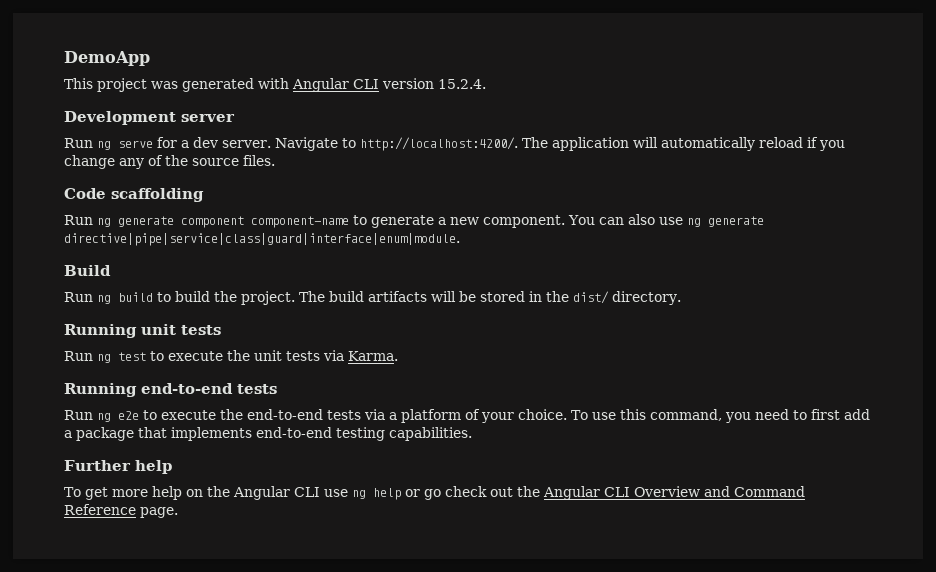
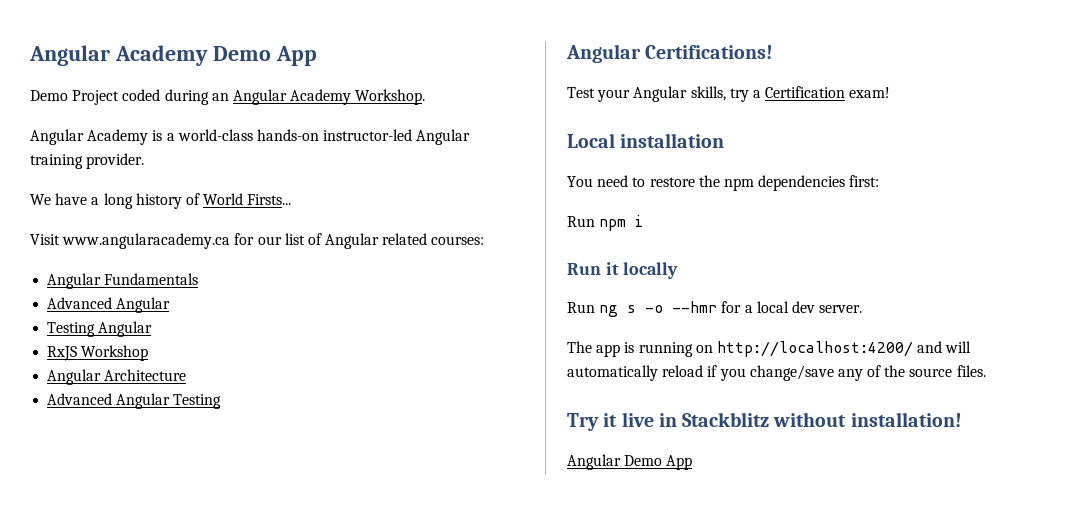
- DemoApp
- This project was generated with Angular CLI version 15.2.4.
- Development server
- Run ng serve for a dev server. Navigate to http://localhost:4200/. The application will automatically reload if you change any of the source files.
+ Angular Academy Demo App
+ Demo Project coded during an Angular Academy Workshop.
+ Angular Academy is a world-class hands-on instructor-led Angular training provider.
+ We have a long history of World Firsts...
+ Visit www.angularacademy.ca for our list of Angular related courses:
+ Angular Fundamentals
+ Advanced Angular
+ Testing Angular
+ RxJS Workshop
+ Angular Architecture
+ Advanced Angular Testing
+ Angular Certifications!
+ Test your Angular skills, try a Certification exam!
+ Local installation
+ You need to restore the npm dependencies first:
+ Run npm i
+ Run it locally
+ Run ng s -o --hmr for a local dev server.
+ The app is running on http://localhost:4200/ and will automatically reload if you change/save any of the source files.
- Code scaffolding
- Run ng generate component component-name to generate a new component. You can also use ng generate directive|pipe|service|class|guard|interface|enum|module.
- Build
- Run ng build to build the project. The build artifacts will be stored in the dist/ directory.
- Running unit tests
- Run ng test to execute the unit tests via Karma.
- Running end-to-end tests
- Run ng e2e to execute the end-to-end tests via a platform of your choice. To use this command, you need to first add a package that implements end-to-end testing capabilities.
- Further help
- To get more help on the Angular CLI use ng help or go check out the Angular CLI Overview and Command Reference page.
+ Try it live in Stackblitz without installation!
+ Angular Demo App

